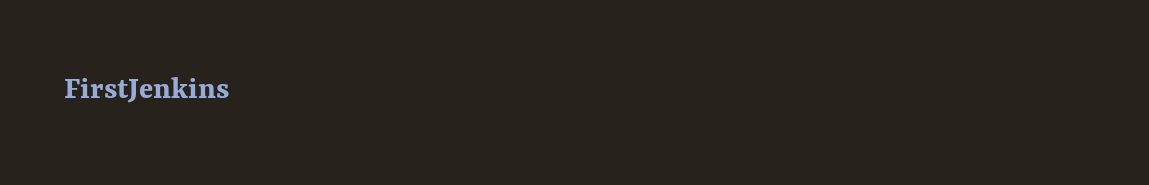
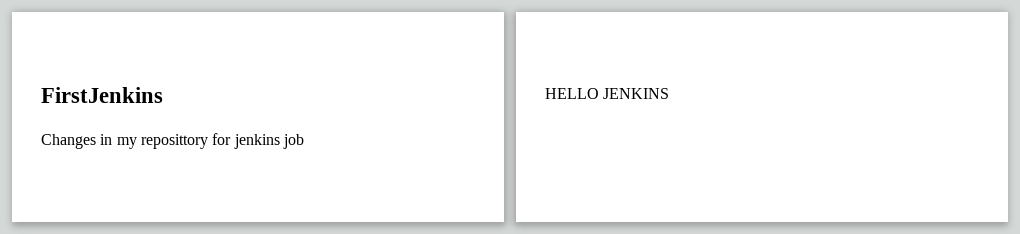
+ Changes in my reposittory for jenkins job
+ HELLO JENKINS

